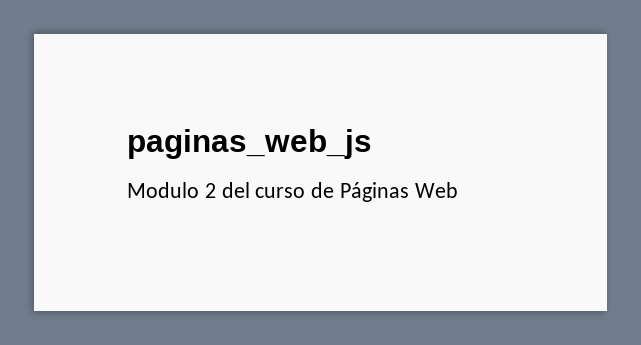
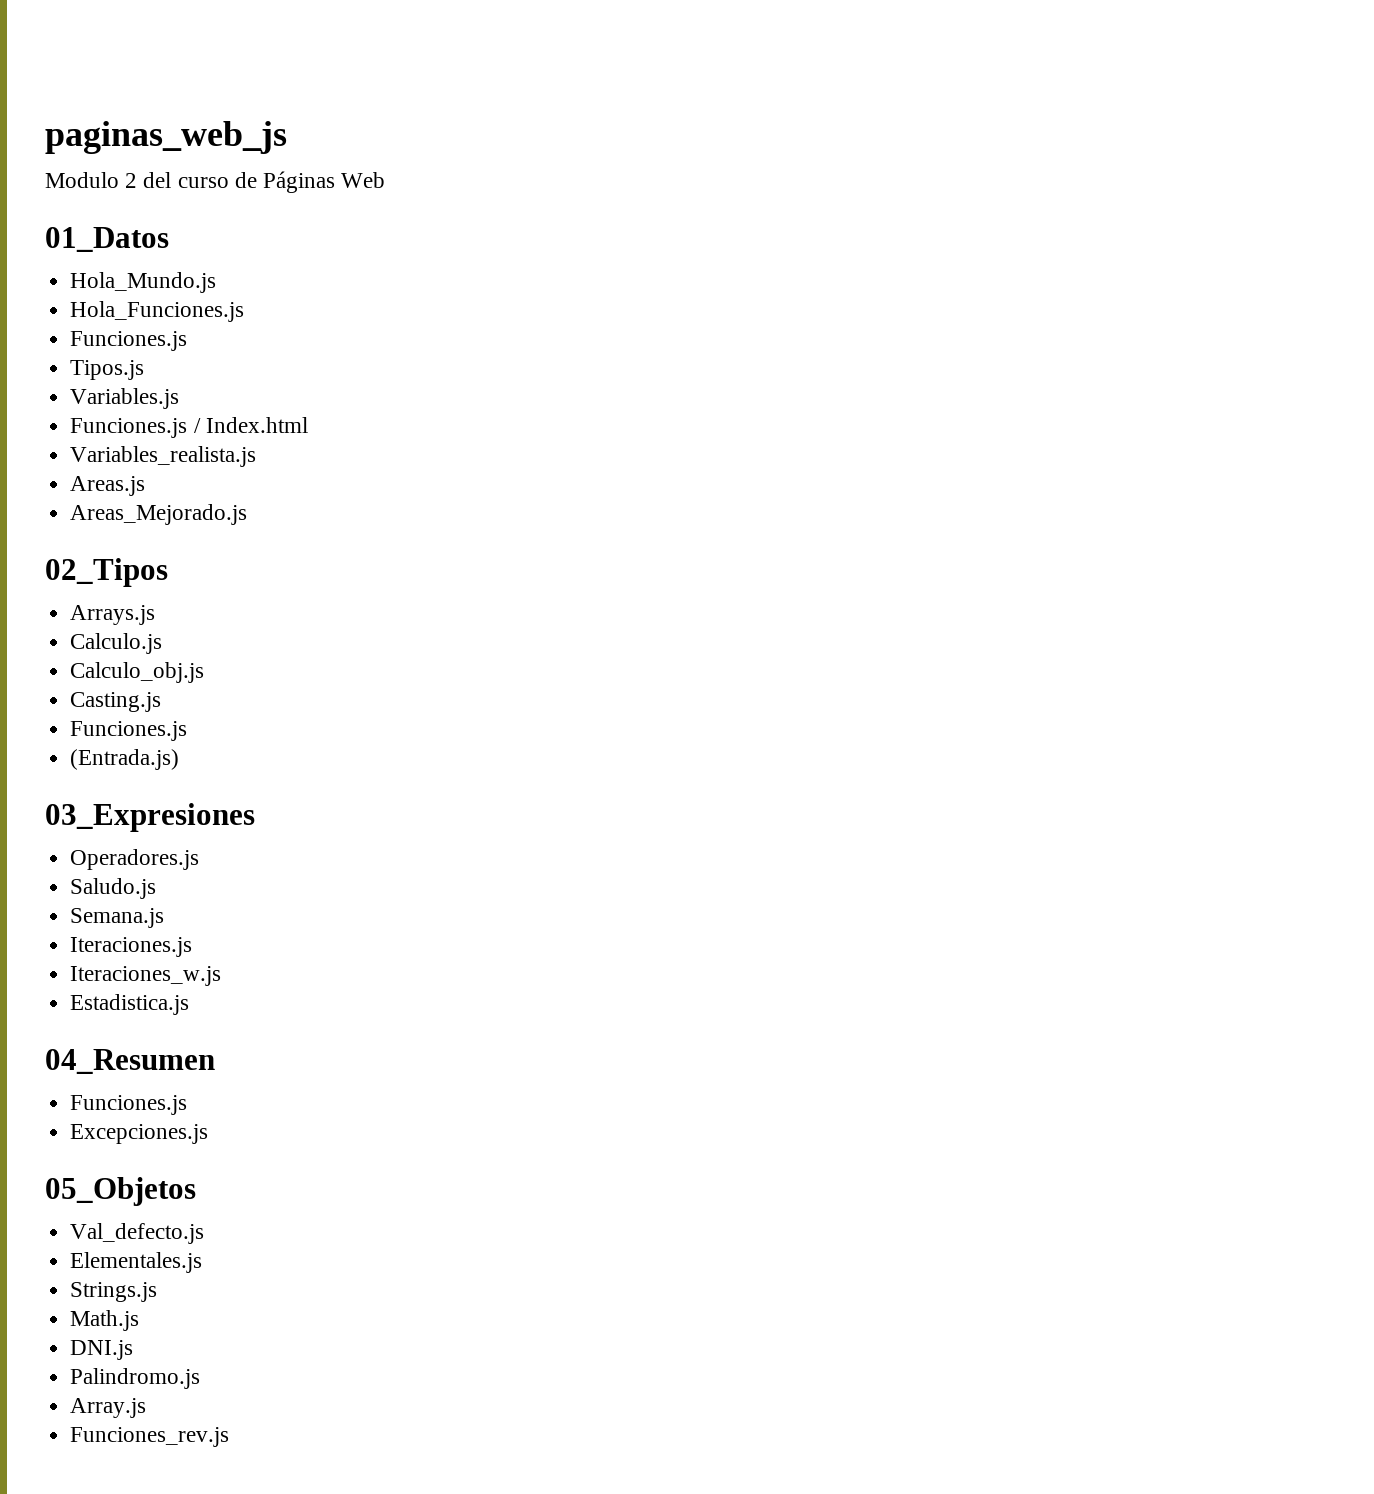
+ 01_Datos
+ Hola_Mundo.js
+ Hola_Funciones.js
+ Funciones.js
+ Tipos.js
+ Variables.js
+ Funciones.js / Index.html
+ Variables_realista.js
+ Areas.js
+ Areas_Mejorado.js
+ 02_Tipos
+ Arrays.js
+ Calculo.js
+ Calculo_obj.js
+ Casting.js
+ Funciones.js
+ (Entrada.js)
+ 03_Expresiones
+ Operadores.js
+ Saludo.js
+ Semana.js
+ Iteraciones.js
+ Iteraciones_w.js
+ Estadistica.js
+ 04_Resumen
+ Funciones.js
+ Excepciones.js
+ 05_Objetos
+ Val_defecto.js
+ Elementales.js
+ Strings.js
+ Math.js
+ DNI.js
+ Palindromo.js
+ Array.js
+ Funciones_rev.js

